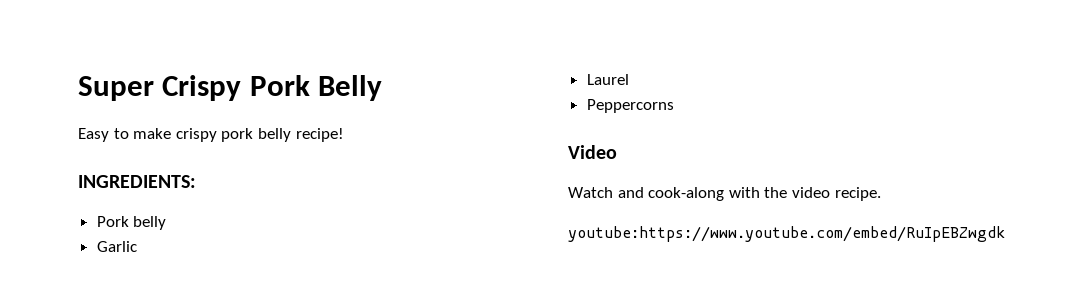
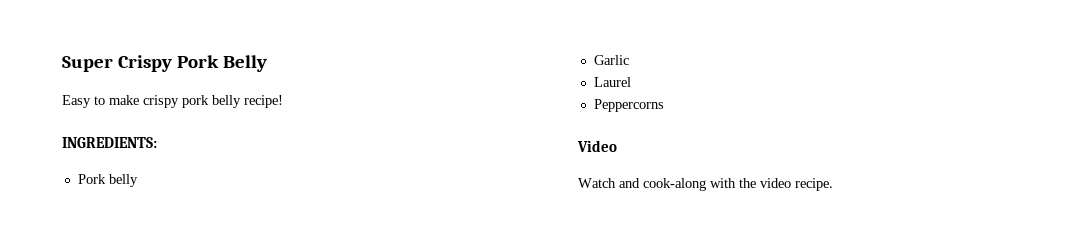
- youtube:https://www.youtube.com/embed/RuIpEBZwgdk

